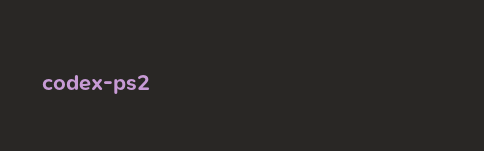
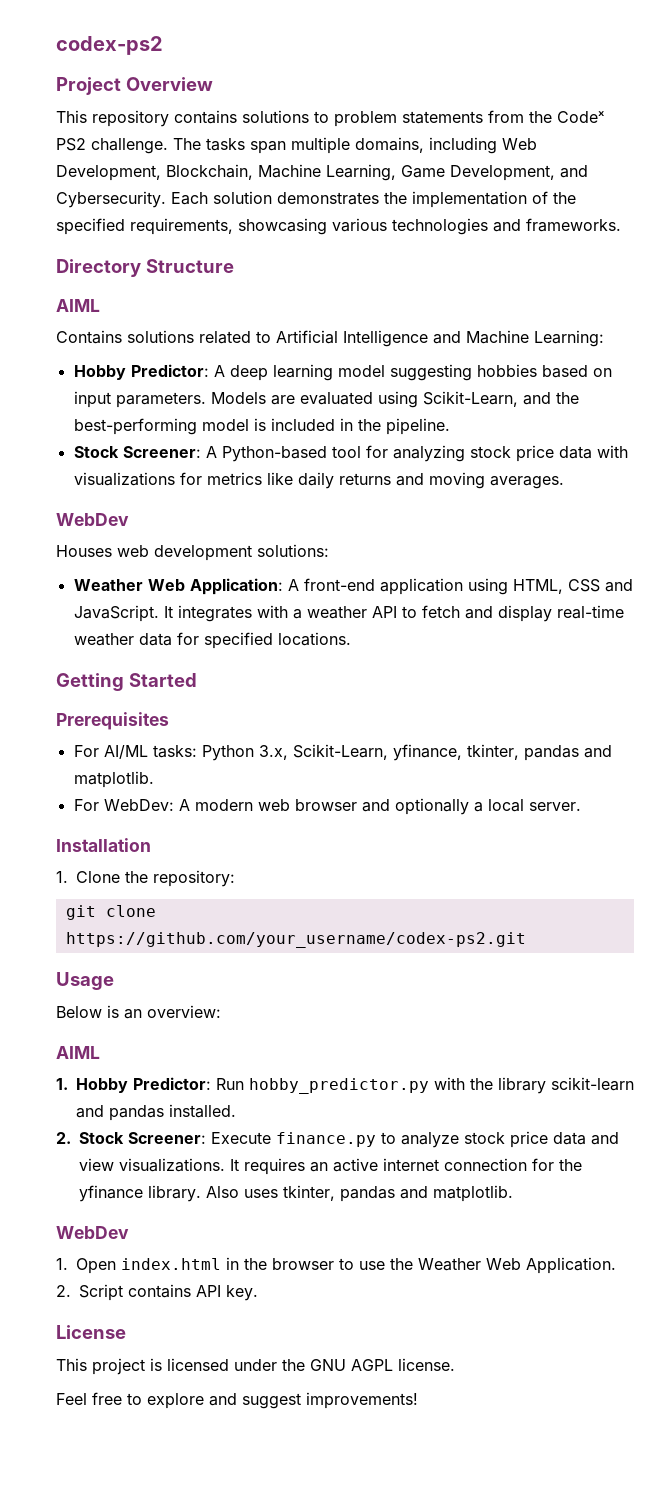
+ Project Overview
+ This repository contains solutions to problem statements from the Codeˣ PS2 challenge. The tasks span multiple domains, including Web Development, Blockchain, Machine Learning, Game Development, and Cybersecurity. Each solution demonstrates the implementation of the specified requirements, showcasing various technologies and frameworks.
+ Directory Structure
+ AIML
+ Contains solutions related to Artificial Intelligence and Machine Learning:
+ Hobby Predictor: A deep learning model suggesting hobbies based on input parameters. Models are evaluated using Scikit-Learn, and the best-performing model is included in the pipeline.
+ Stock Screener: A Python-based tool for analyzing stock price data with visualizations for metrics like daily returns and moving averages.
+ WebDev
+ Houses web development solutions:
+ Weather Web Application: A front-end application using HTML, CSS and JavaScript. It integrates with a weather API to fetch and display real-time weather data for specified locations.
+ Getting Started
+ Prerequisites
+ For AI/ML tasks: Python 3.x, Scikit-Learn, yfinance, tkinter, pandas and matplotlib.
+ For WebDev: A modern web browser and optionally a local server.
+ Installation
+ 1. Clone the repository:
+ git clone https://github.com/your_username/codex-ps2.git
+ Usage
+ Below is an overview:
+ AIML
+ 1. Hobby Predictor: Run hobby_predictor.py with the library scikit-learn and pandas installed.
+ 2. Stock Screener: Execute finance.py to analyze stock price data and view visualizations. It requires an active internet connection for the yfinance library. Also uses tkinter, pandas and matplotlib.
+ WebDev
+ 1. Open index.html in the browser to use the Weather Web Application.
+ 2. Script contains API key.
+ License
+ This project is licensed under the GNU AGPL license.
+ Feel free to explore and suggest improvements!

